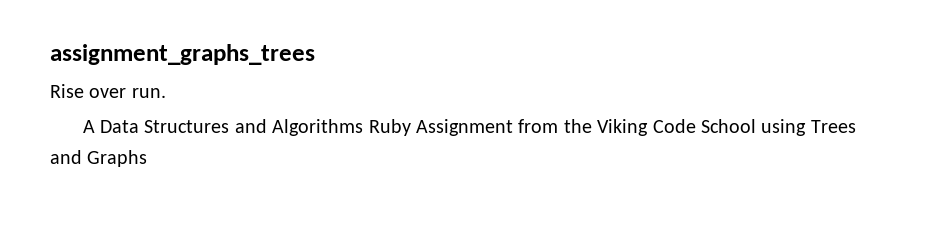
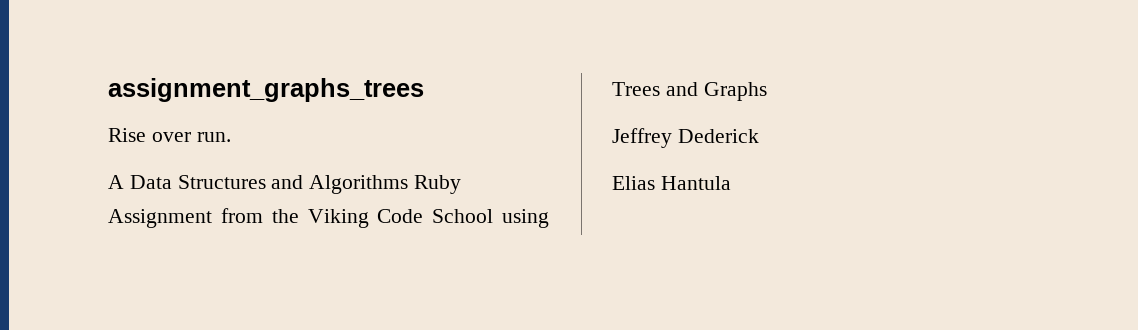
+ Jeffrey Dederick
+ Elias Hantula

